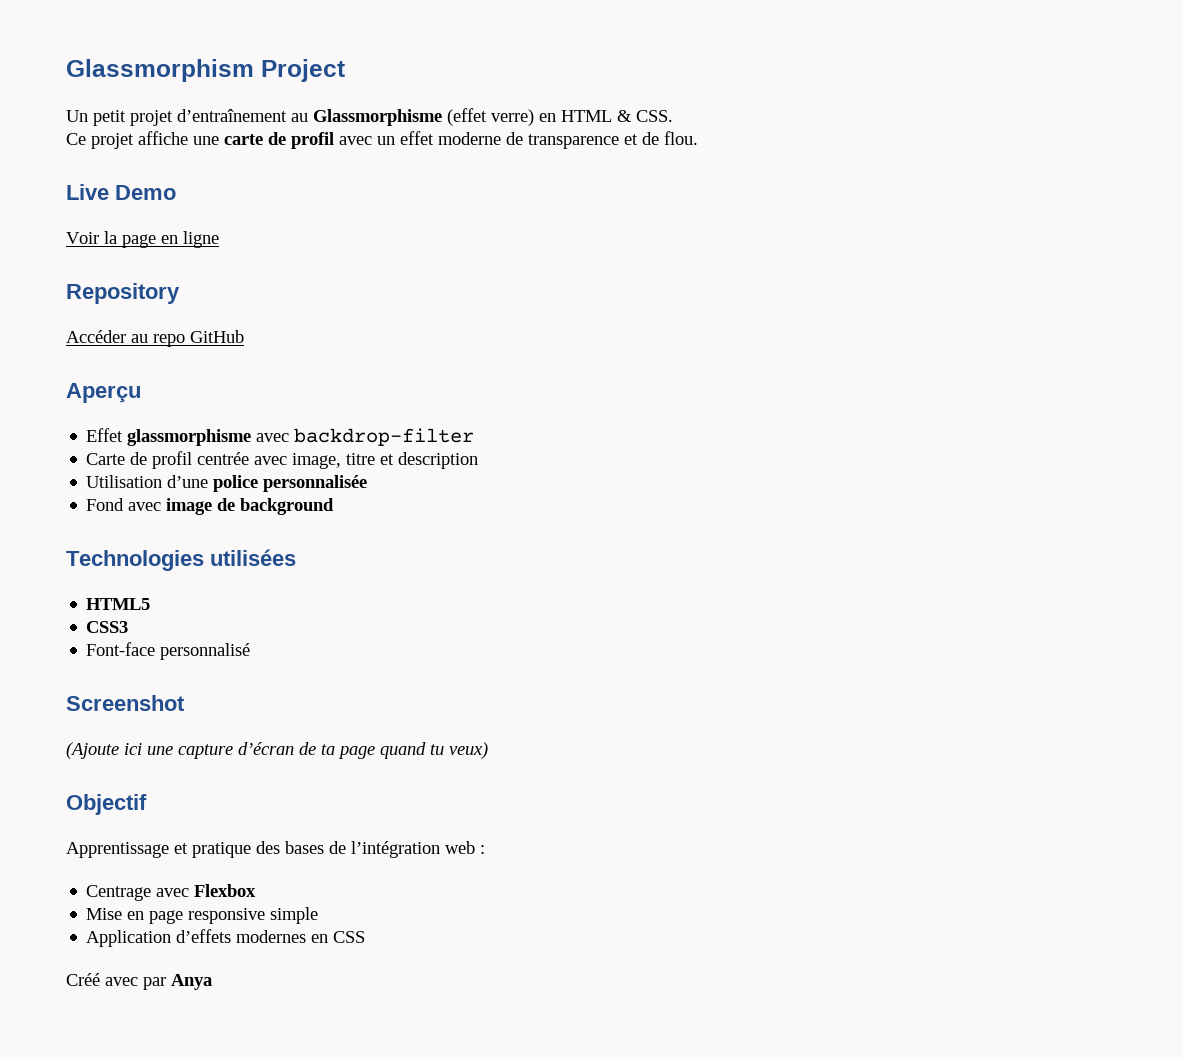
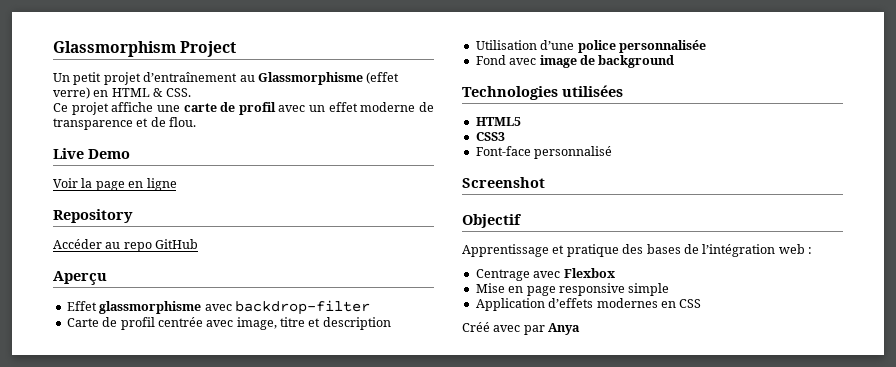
- (Ajoute ici une capture d’écran de ta page quand tu veux)

